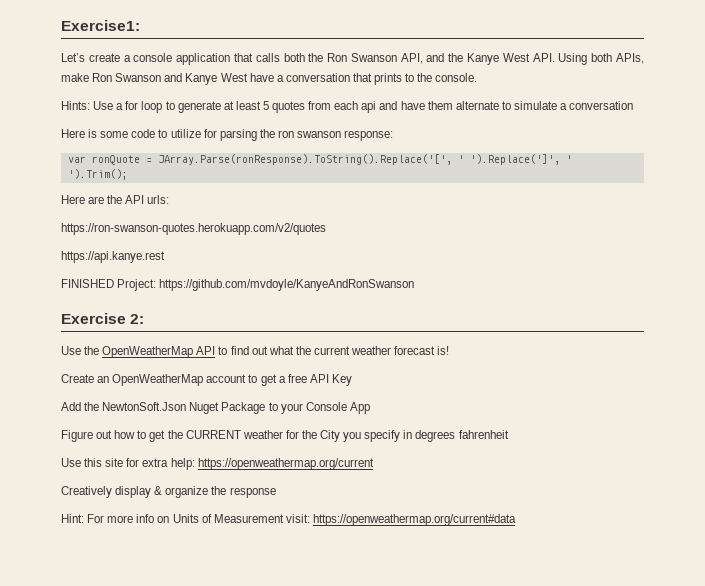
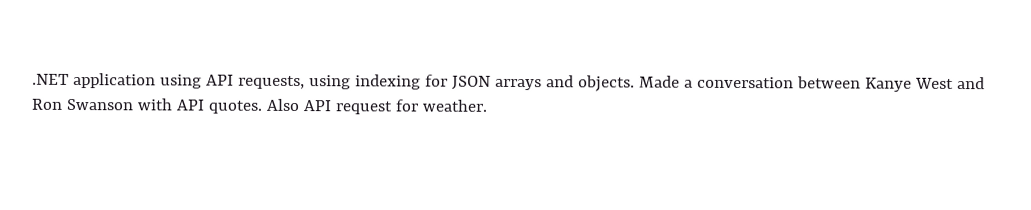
- Exercise1:
- Let’s create a console application that calls both the Ron Swanson API, and the Kanye West API. Using both APIs, make Ron Swanson and Kanye West have a conversation that prints to the console.
- Hints: Use a for loop to generate at least 5 quotes from each api and have them alternate to simulate a conversation
- Here is some code to utilize for parsing the ron swanson response:
- var ronQuote = JArray.Parse(ronResponse).ToString().Replace('[', ' ').Replace(']', ' ').Trim();
- Here are the API urls:
- https://ron-swanson-quotes.herokuapp.com/v2/quotes
- https://api.kanye.rest
- FINISHED Project: https://github.com/mvdoyle/KanyeAndRonSwanson
- Exercise 2:
- Use the OpenWeatherMap API to find out what the current weather forecast is!
- Create an OpenWeatherMap account to get a free API Key
- Add the NewtonSoft.Json Nuget Package to your Console App
- Figure out how to get the CURRENT weather for the City you specify in degrees fahrenheit
- Use this site for extra help: https://openweathermap.org/current
- Creatively display & organize the response
- Hint: For more info on Units of Measurement visit: https://openweathermap.org/current#data
+ .NET application using API requests, using indexing for JSON arrays and objects. Made a conversation between Kanye West and Ron Swanson with API quotes. Also API request for weather.

